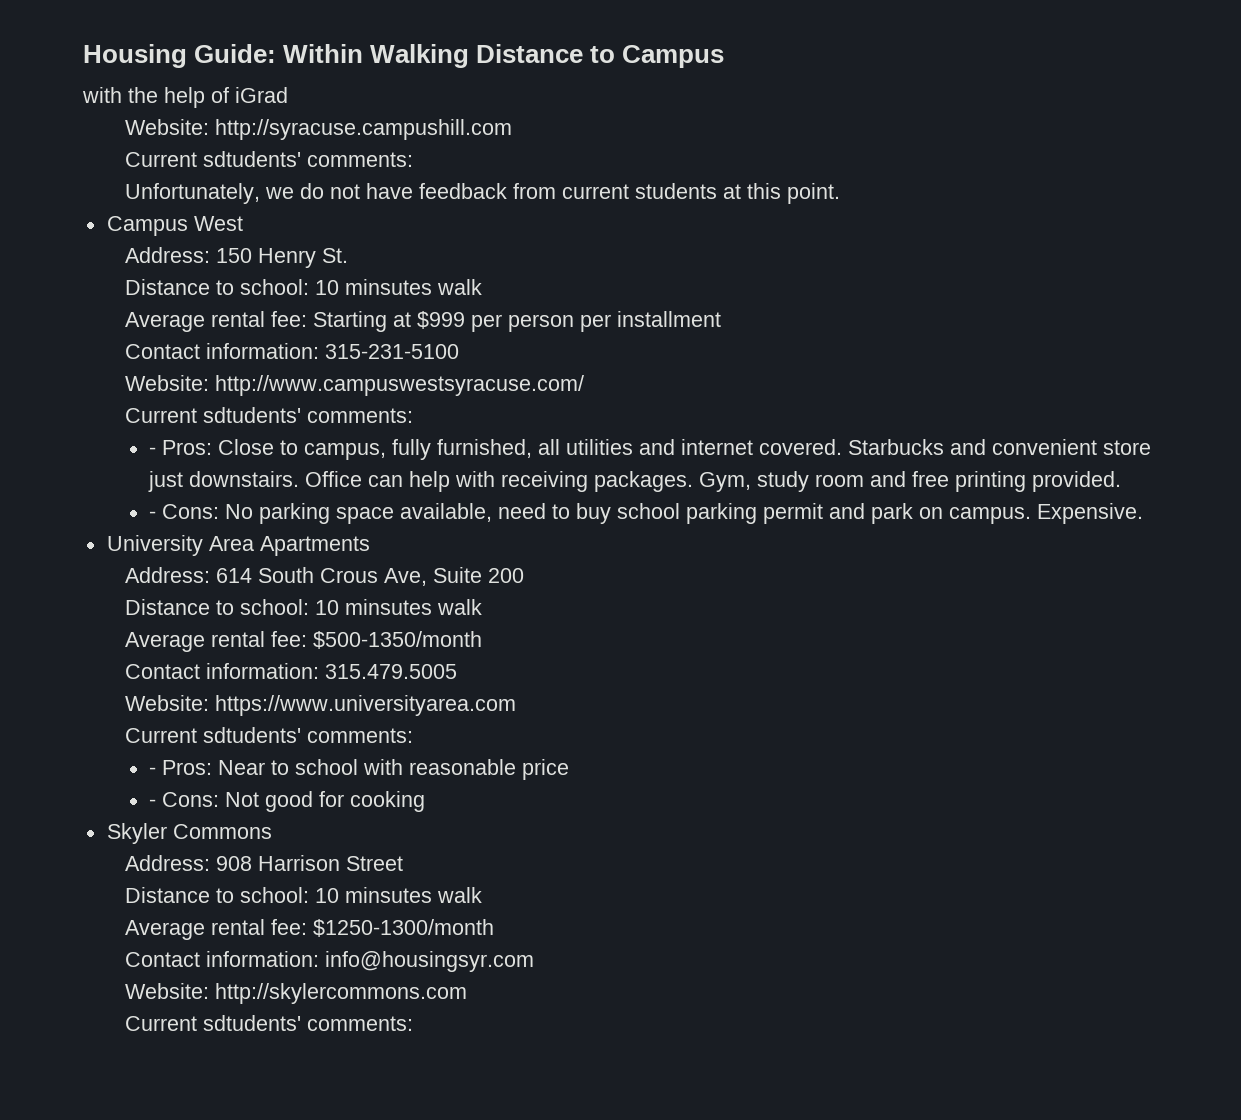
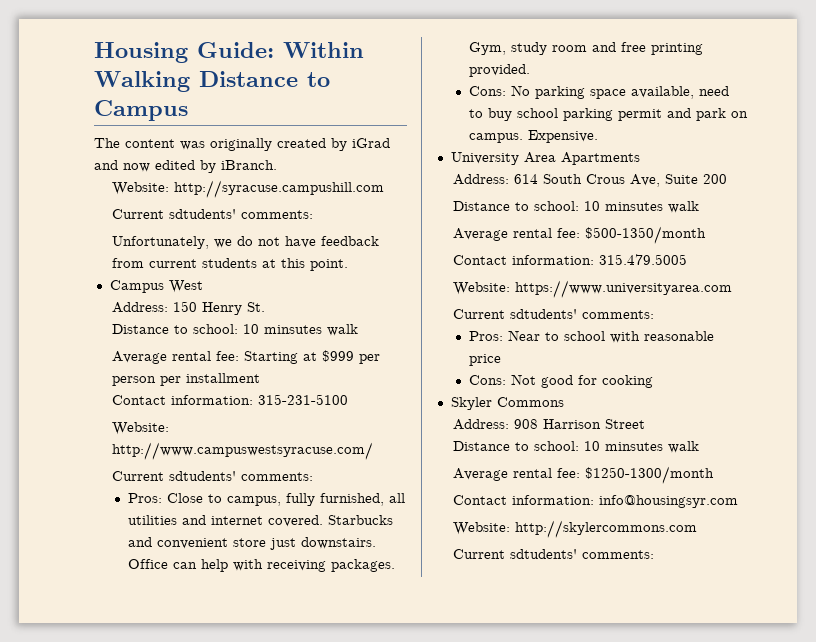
- with the help of iGrad
+ The content was originally created by iGrad and now edited by iBranch.
- - Pros: Close to campus, fully furnished, all utilities and internet covered.
+ Pros: Close to campus, fully furnished, all utilities and internet covered.
- - Cons: No parking space available, need to buy school parking permit and park on campus.
+ Cons: No parking space available, need to buy school parking permit and park on campus.
- - Pros: Near to school with reasonable price
+ Pros: Near to school with reasonable price
- - Cons: Not good for cooking
+ Cons: Not good for cooking

